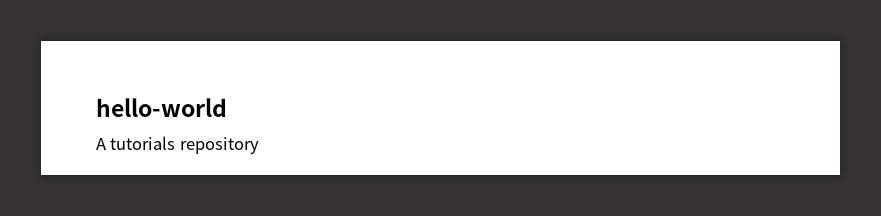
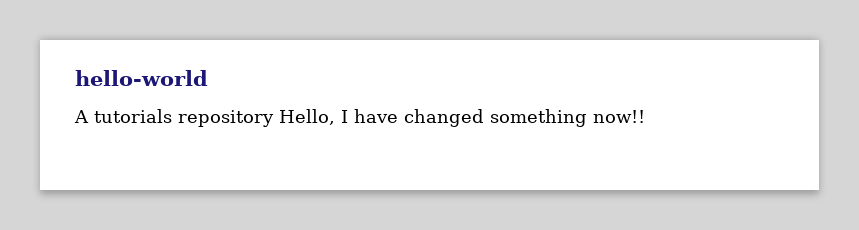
- A tutorials repository
+ A tutorials repository Hello, I have changed something now!!

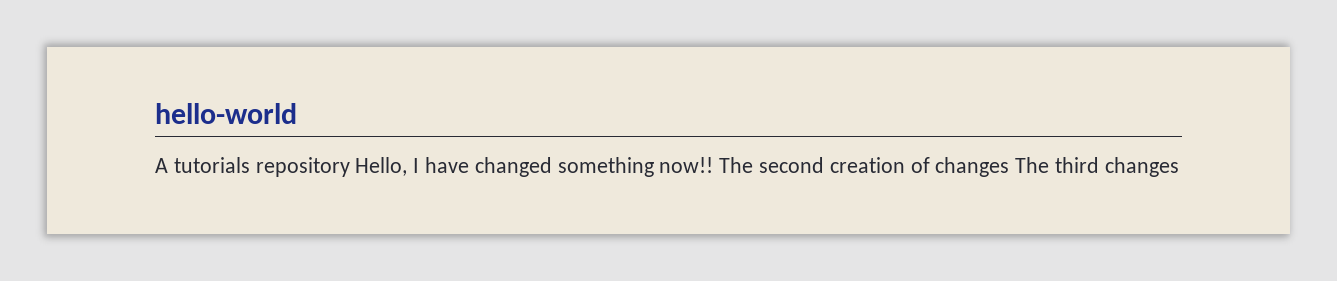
+ The second creation of changes The third changes

